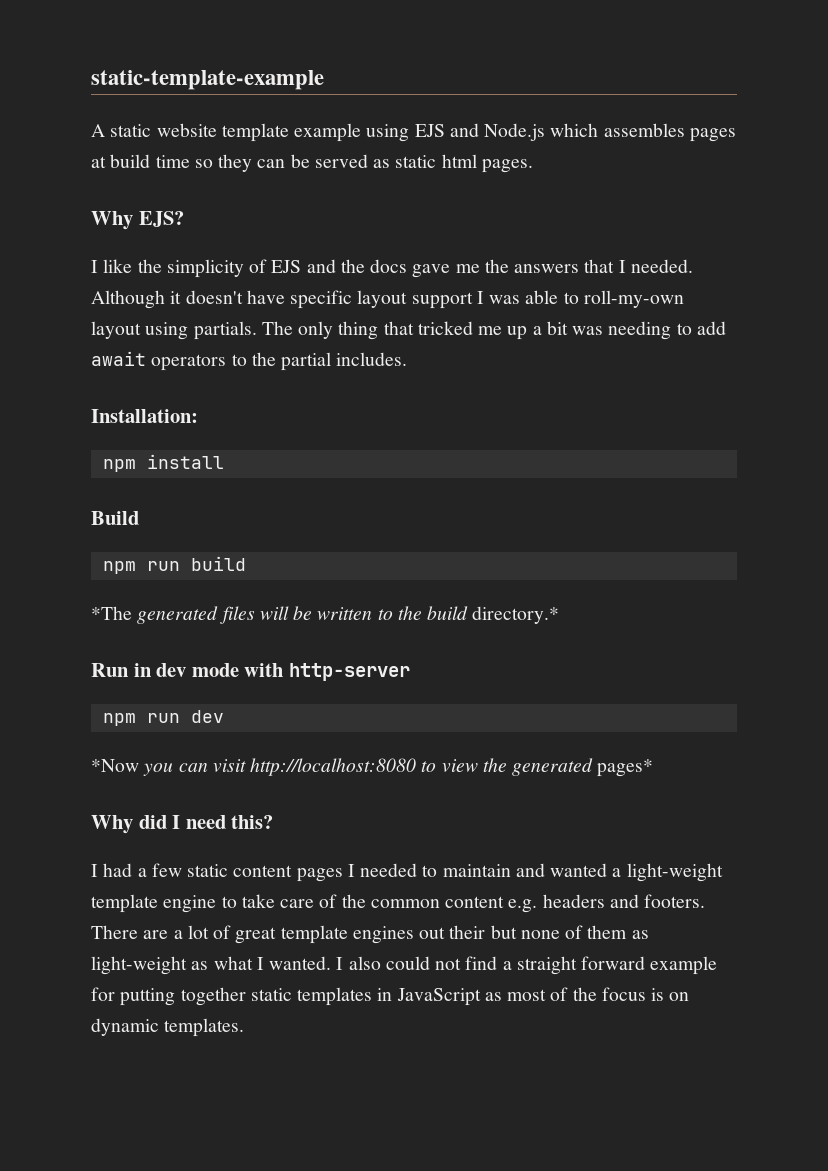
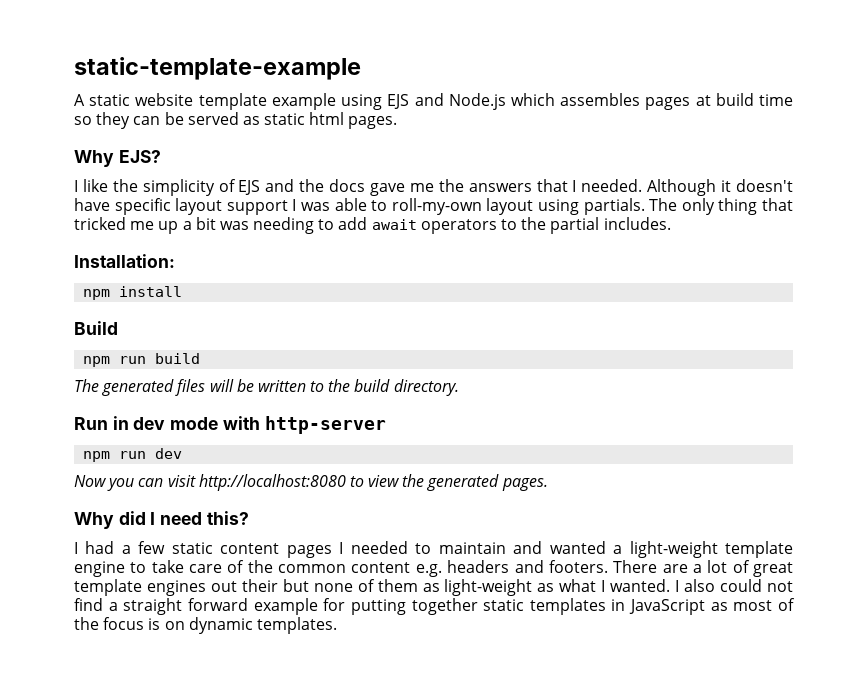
- *The generated files will be written to the build directory.*
+ The generated files will be written to the build directory.
- *Now you can visit http://localhost:8080 to view the generated pages*
+ Now you can visit http://localhost:8080 to view the generated pages.

